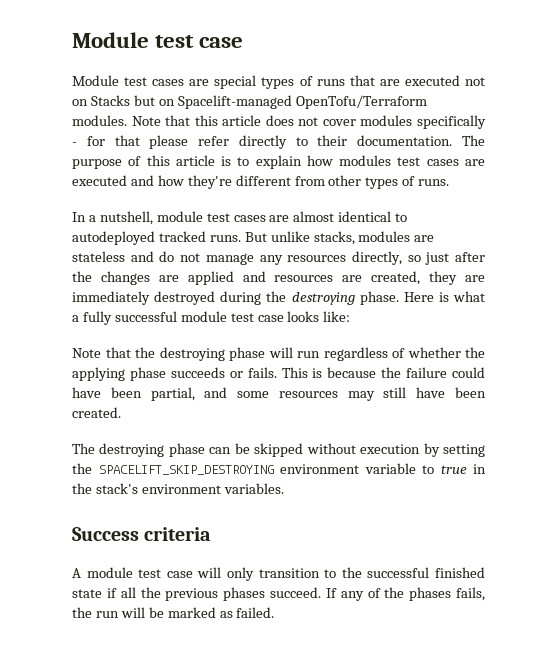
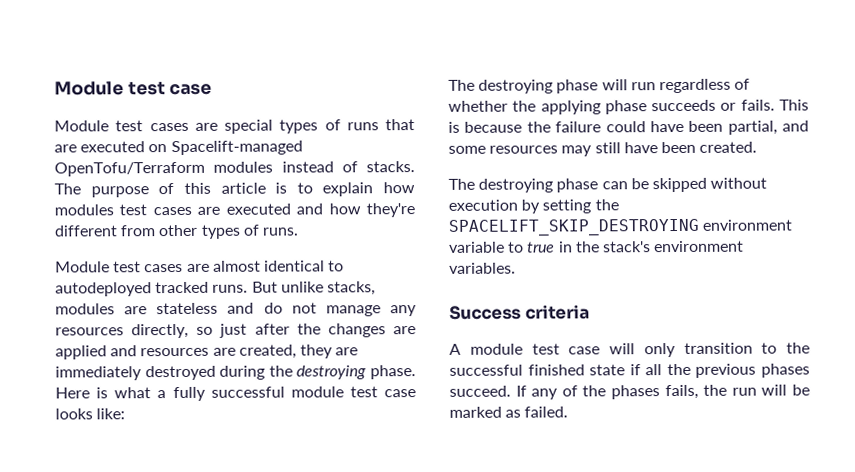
- Module test cases are special types of runs that are executed not on Stacks but on Spacelift-managed OpenTofu/Terraform modules. Note that this article does not cover modules specifically - for that please refer directly to their documentation.
+ Module test cases are special types of runs that are executed on Spacelift-managed OpenTofu/Terraform modules instead of stacks.
- In a nutshell, module test cases are almost identical to autodeployed tracked runs.
+ Module test cases are almost identical to autodeployed tracked runs.
- Note that the destroying phase will run regardless of whether the applying phase succeeds or fails.
+ The destroying phase will run regardless of whether the applying phase succeeds or fails.

